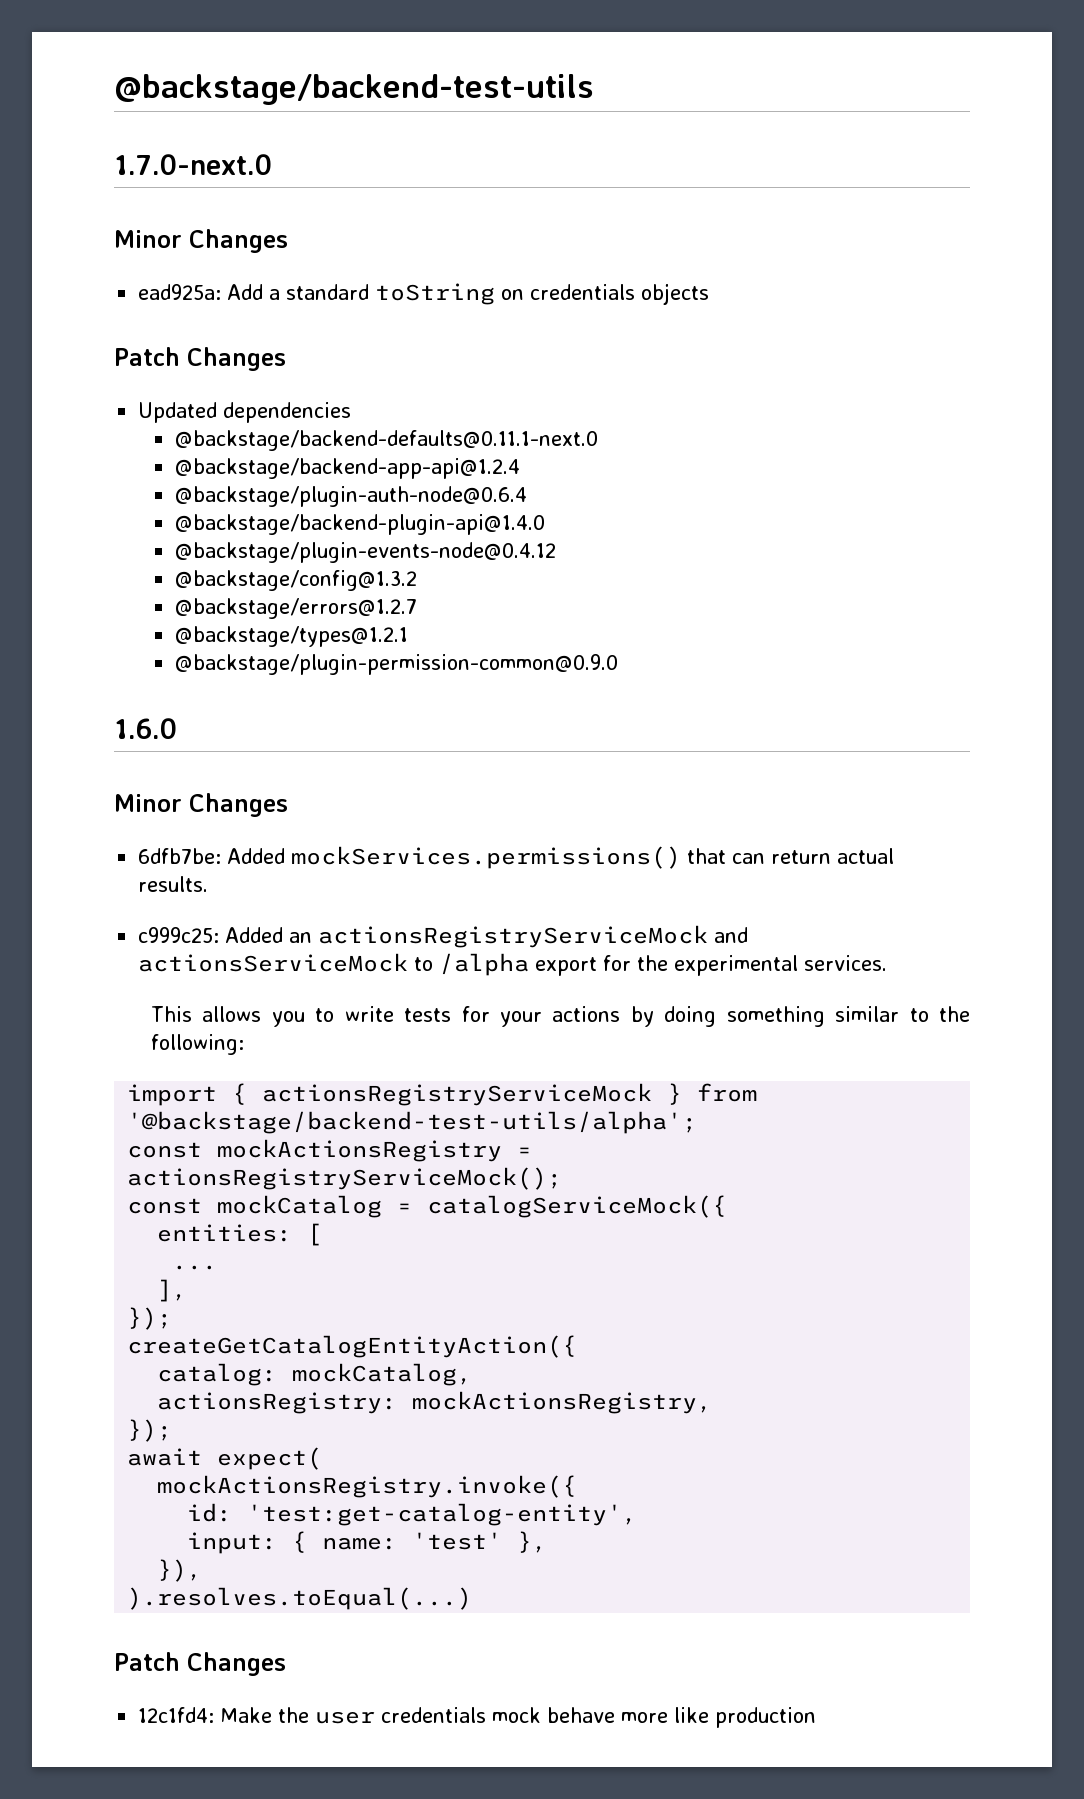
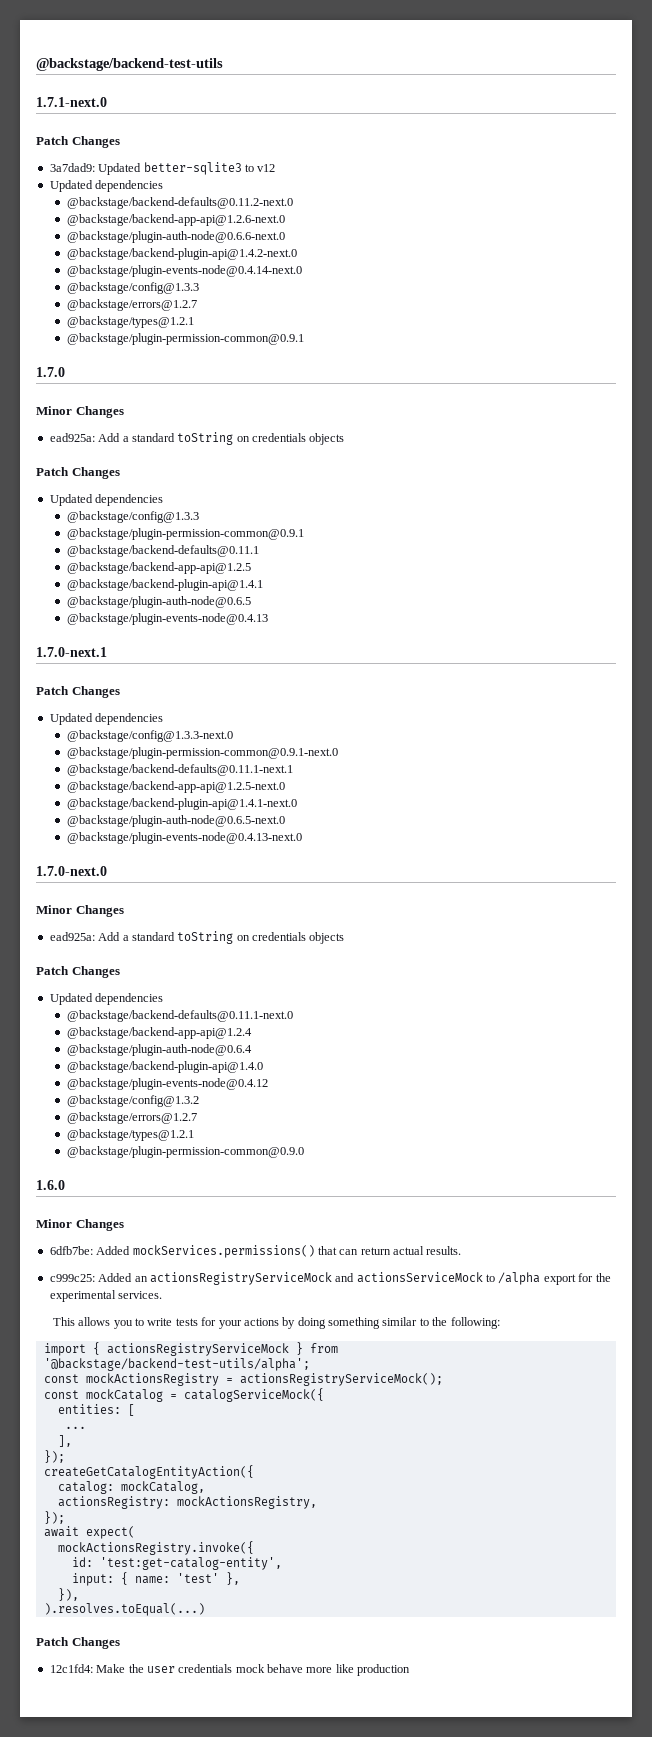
+ 1.7.1-next.0
+ Patch Changes
+ 3a7dad9: Updated better-sqlite3 to v12
+ Updated dependencies
+ @backstage/backend-defaults@0.11.2-next.0
+ @backstage/backend-app-api@1.2.6-next.0
+ @backstage/plugin-auth-node@0.6.6-next.0
+ @backstage/backend-plugin-api@1.4.2-next.0
+ @backstage/plugin-events-node@0.4.14-next.0
+ @backstage/config@1.3.3
+ @backstage/errors@1.2.7
+ @backstage/types@1.2.1
+ @backstage/plugin-permission-common@0.9.1
+ 1.7.0
+ Minor Changes
+ ead925a: Add a standard toString on credentials objects
+ Patch Changes
+ Updated dependencies
+ @backstage/config@1.3.3
+ @backstage/plugin-permission-common@0.9.1
+ @backstage/backend-defaults@0.11.1
+ @backstage/backend-app-api@1.2.5
+ @backstage/backend-plugin-api@1.4.1
+ @backstage/plugin-auth-node@0.6.5
+ @backstage/plugin-events-node@0.4.13
+ 1.7.0-next.1
+ Patch Changes
+ Updated dependencies
+ @backstage/config@1.3.3-next.0
+ @backstage/plugin-permission-common@0.9.1-next.0
+ @backstage/backend-defaults@0.11.1-next.1
+ @backstage/backend-app-api@1.2.5-next.0
+ @backstage/backend-plugin-api@1.4.1-next.0
+ @backstage/plugin-auth-node@0.6.5-next.0
+ @backstage/plugin-events-node@0.4.13-next.0

